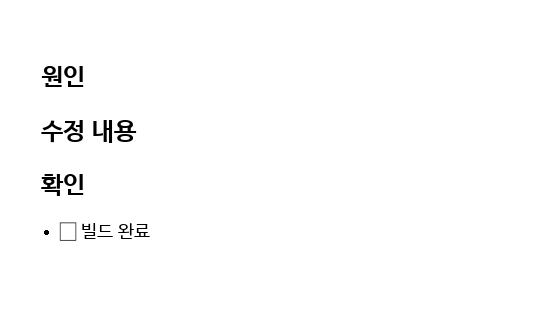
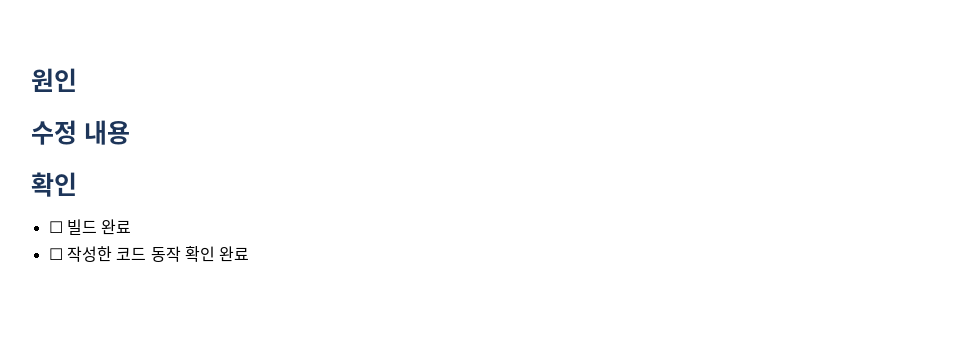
+ ☐ 작성한 코드 동작 확인 완료

